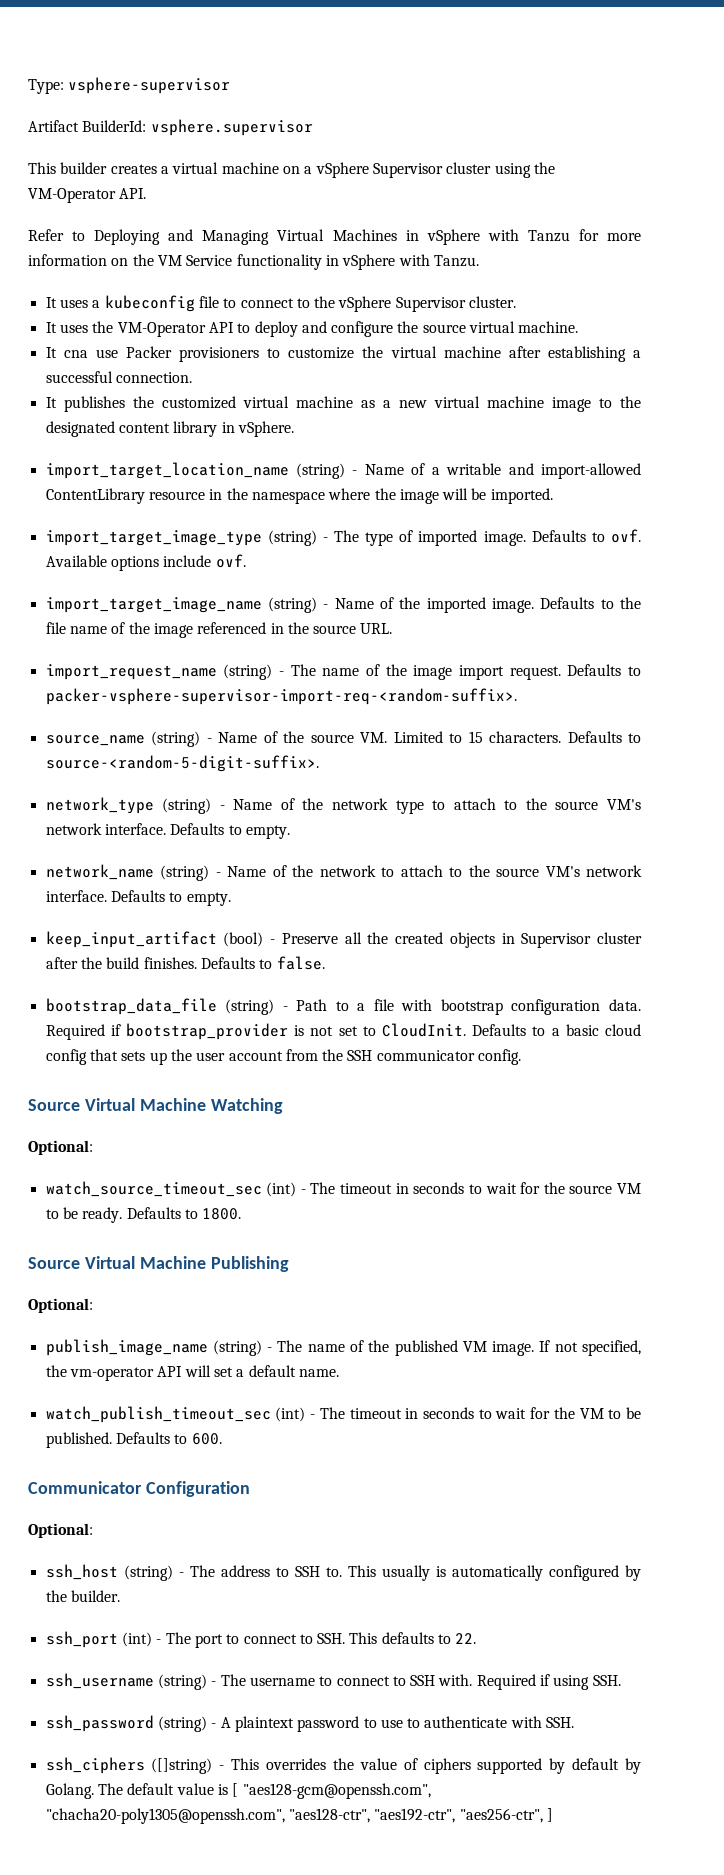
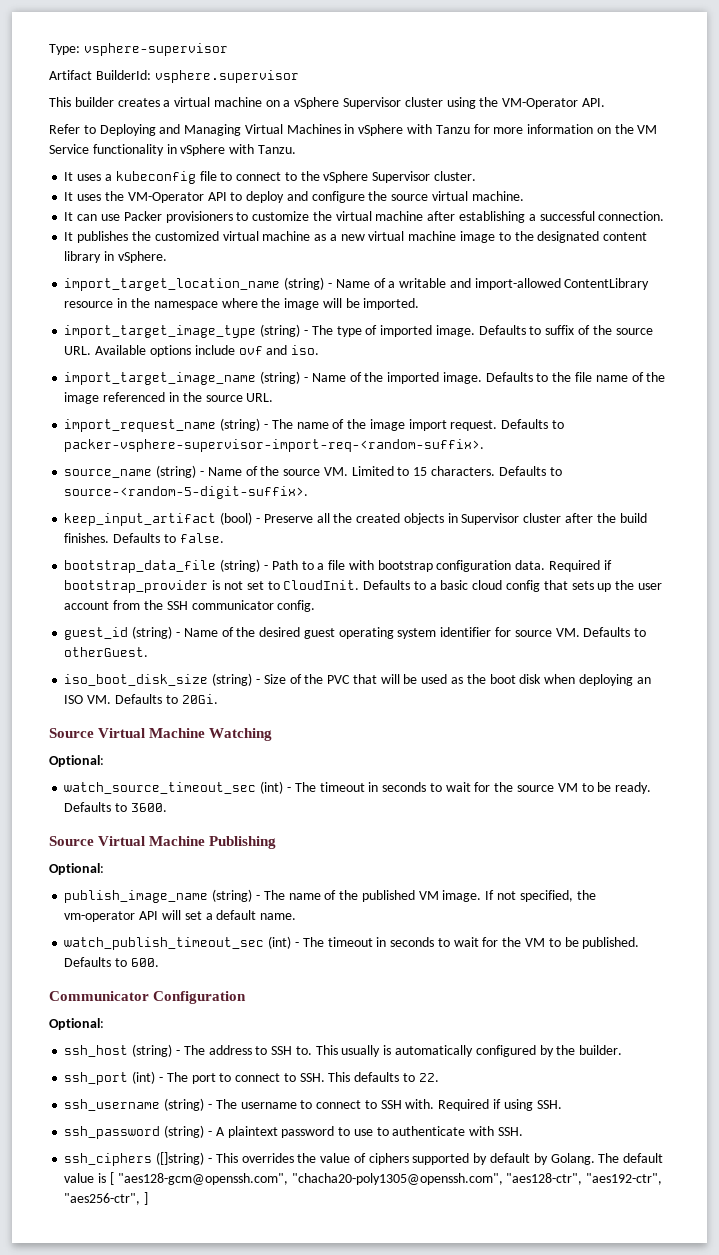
- It cna use Packer provisioners to customize the virtual machine after establishing a successful connection.
+ It can use Packer provisioners to customize the virtual machine after establishing a successful connection.
- Defaults to ovf. Available options include ovf.
+ Defaults to suffix of the source URL. Available options include ovf and iso.
- network_type (string) - Name of the network type to attach to the source VM's network interface. Defaults to empty.
- network_name (string) - Name of the network to attach to the source VM's network interface. Defaults to empty.
+ guest_id (string) - Name of the desired guest operating system identifier for source VM. Defaults to otherGuest.
+ iso_boot_disk_size (string) - Size of the PVC that will be used as the boot disk when deploying an ISO VM. Defaults to 20Gi.
- Defaults to 1800.
+ Defaults to 3600.

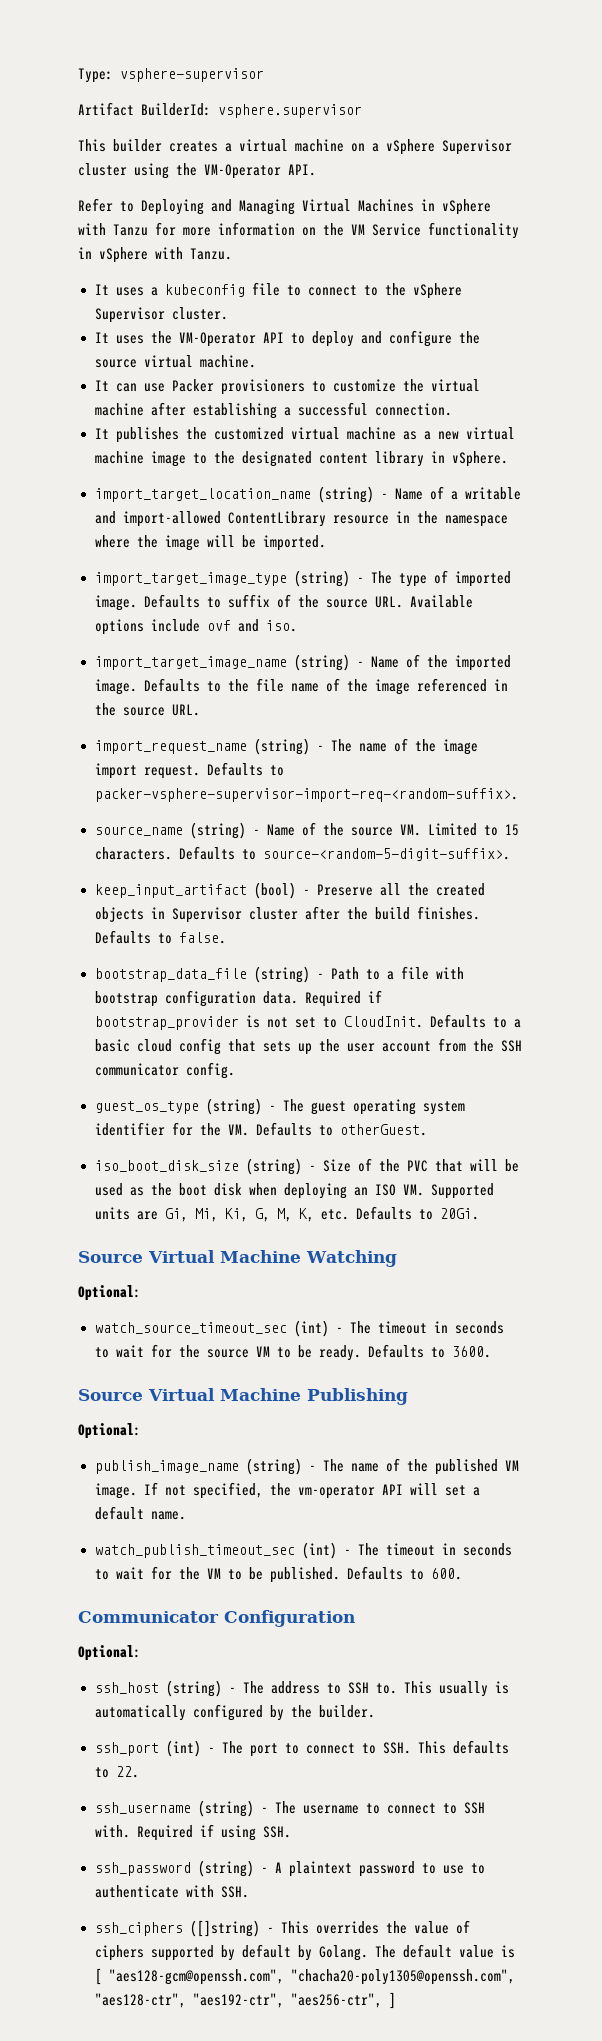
- guest_id (string) - Name of the desired guest operating system identifier for source VM. Defaults to otherGuest.
+ guest_os_type (string) - The guest operating system identifier for the VM. Defaults to otherGuest.
- iso_boot_disk_size (string) - Size of the PVC that will be used as the boot disk when deploying an ISO VM. Defaults to 20Gi.
+ iso_boot_disk_size (string) - Size of the PVC that will be used as the boot disk when deploying an ISO VM. Supported units are Gi, Mi, Ki, G, M, K, etc. Defaults to 20Gi.

